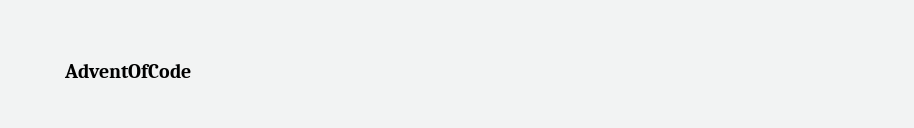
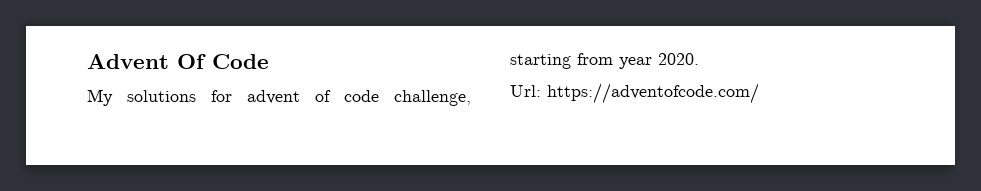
- AdventOfCode
+ Advent Of Code
+ My solutions for advent of code challenge, starting from year 2020.
+ Url: https://adventofcode.com/

